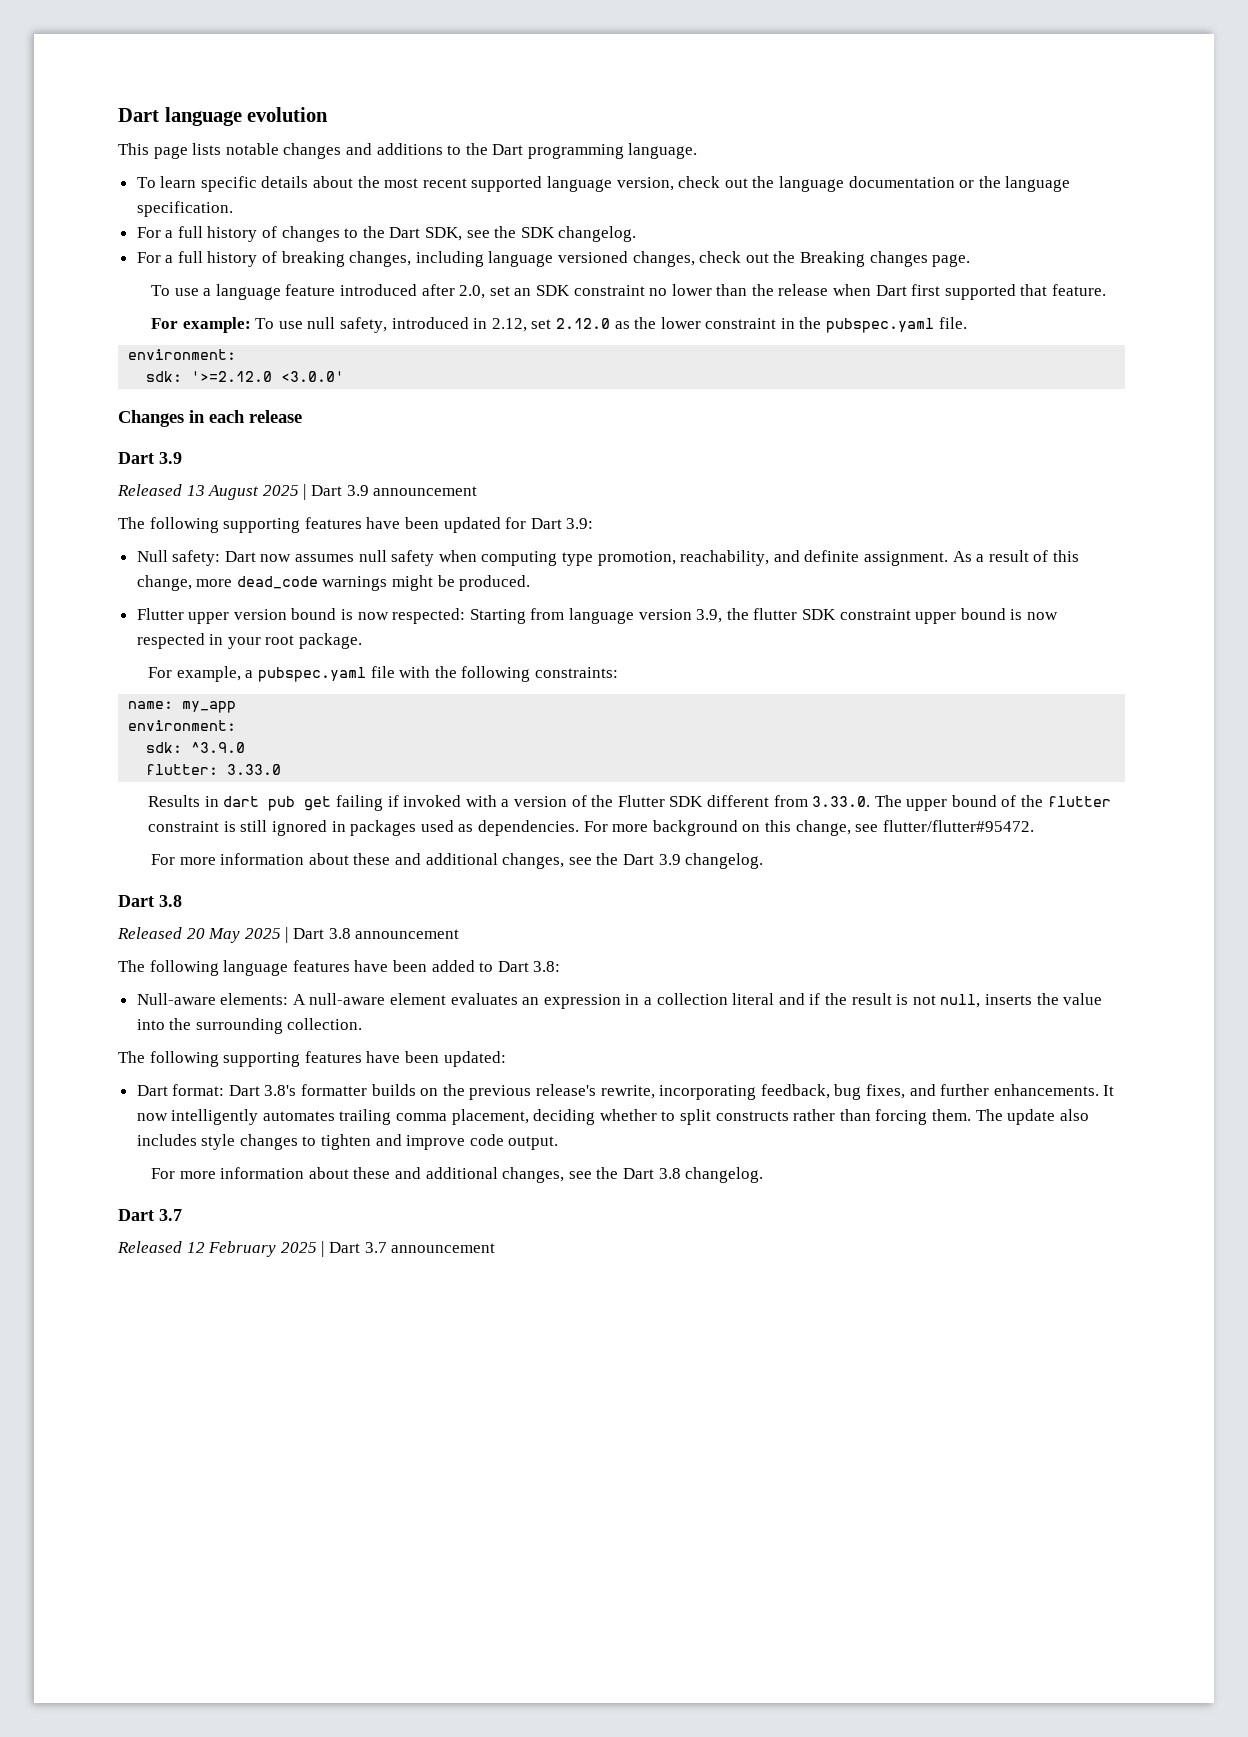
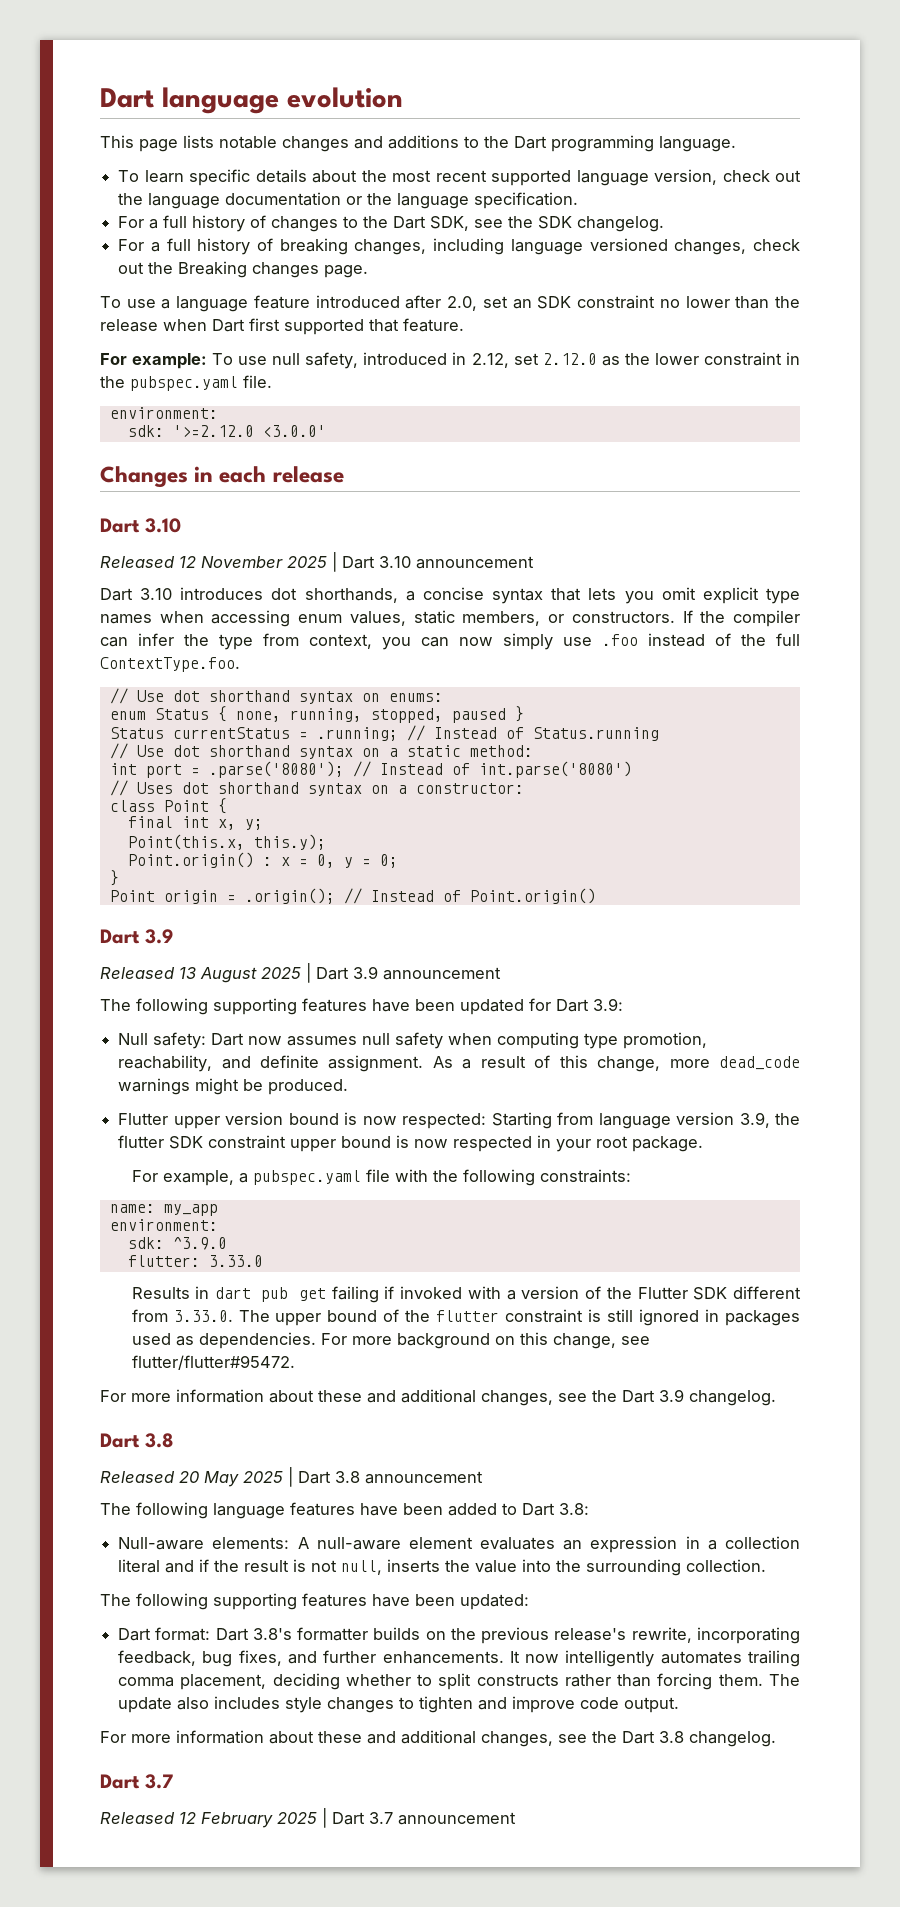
  Changes in each release
+ Dart 3.10
+ Released 12 November 2025 | Dart 3.10 announcement
+ Dart 3.10 introduces dot shorthands, a concise syntax that lets you omit explicit type names when accessing enum values, static members, or constructors. If the compiler can infer the type from context, you can now simply use .foo instead of the full ContextType.foo.
+ // Use dot shorthand syntax on enums:
+ enum Status { none, running, stopped, paused }
+ Status currentStatus = .running; // Instead of Status.running
+ // Use dot shorthand syntax on a static method:
+ int port = .parse('8080'); // Instead of int.parse('8080')
+ // Uses dot shorthand syntax on a constructor:
+ class Point {
+ final int x, y;
+ Point(this.x, this.y);
+ Point.origin() : x = 0, y = 0;
+ }
+ Point origin = .origin(); // Instead of Point.origin()

